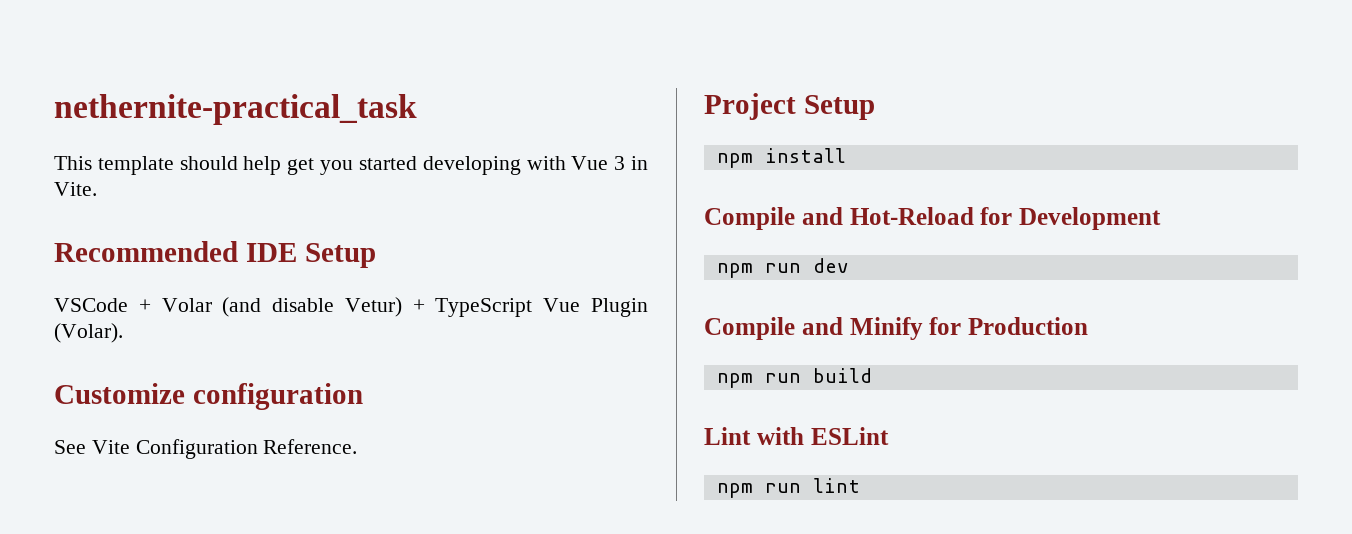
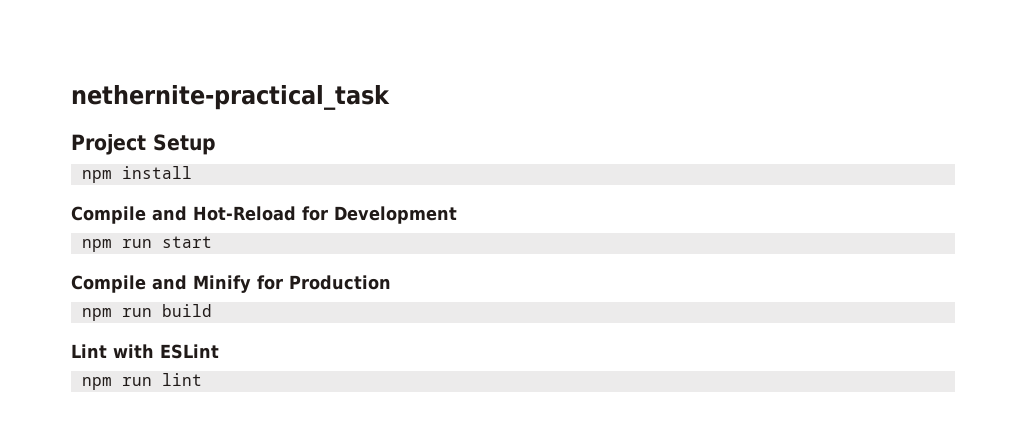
- This template should help get you started developing with Vue 3 in Vite.
- Recommended IDE Setup
- VSCode + Volar (and disable Vetur) + TypeScript Vue Plugin (Volar).
- Customize configuration
- See Vite Configuration Reference.
- npm run dev
+ npm run start

